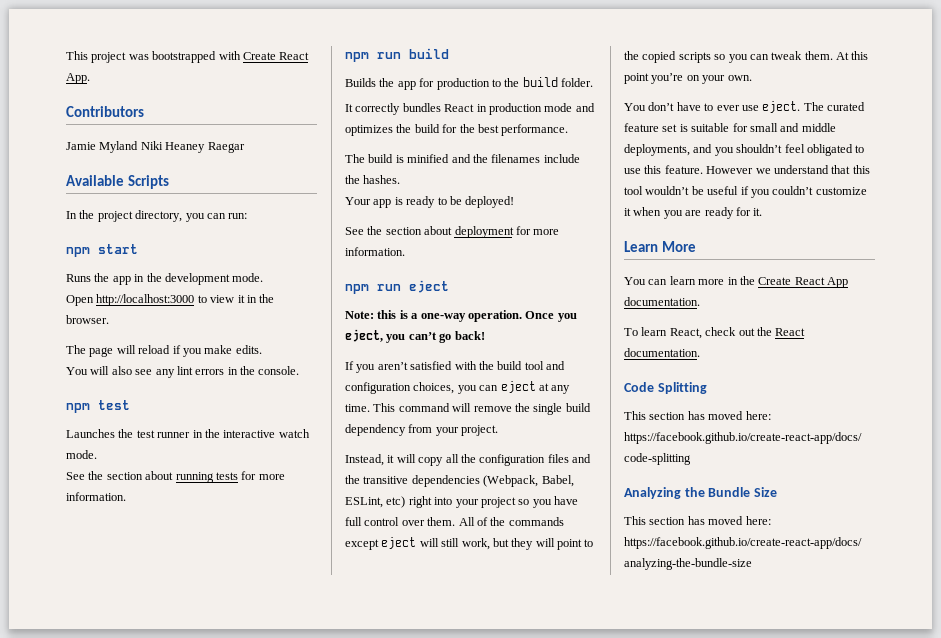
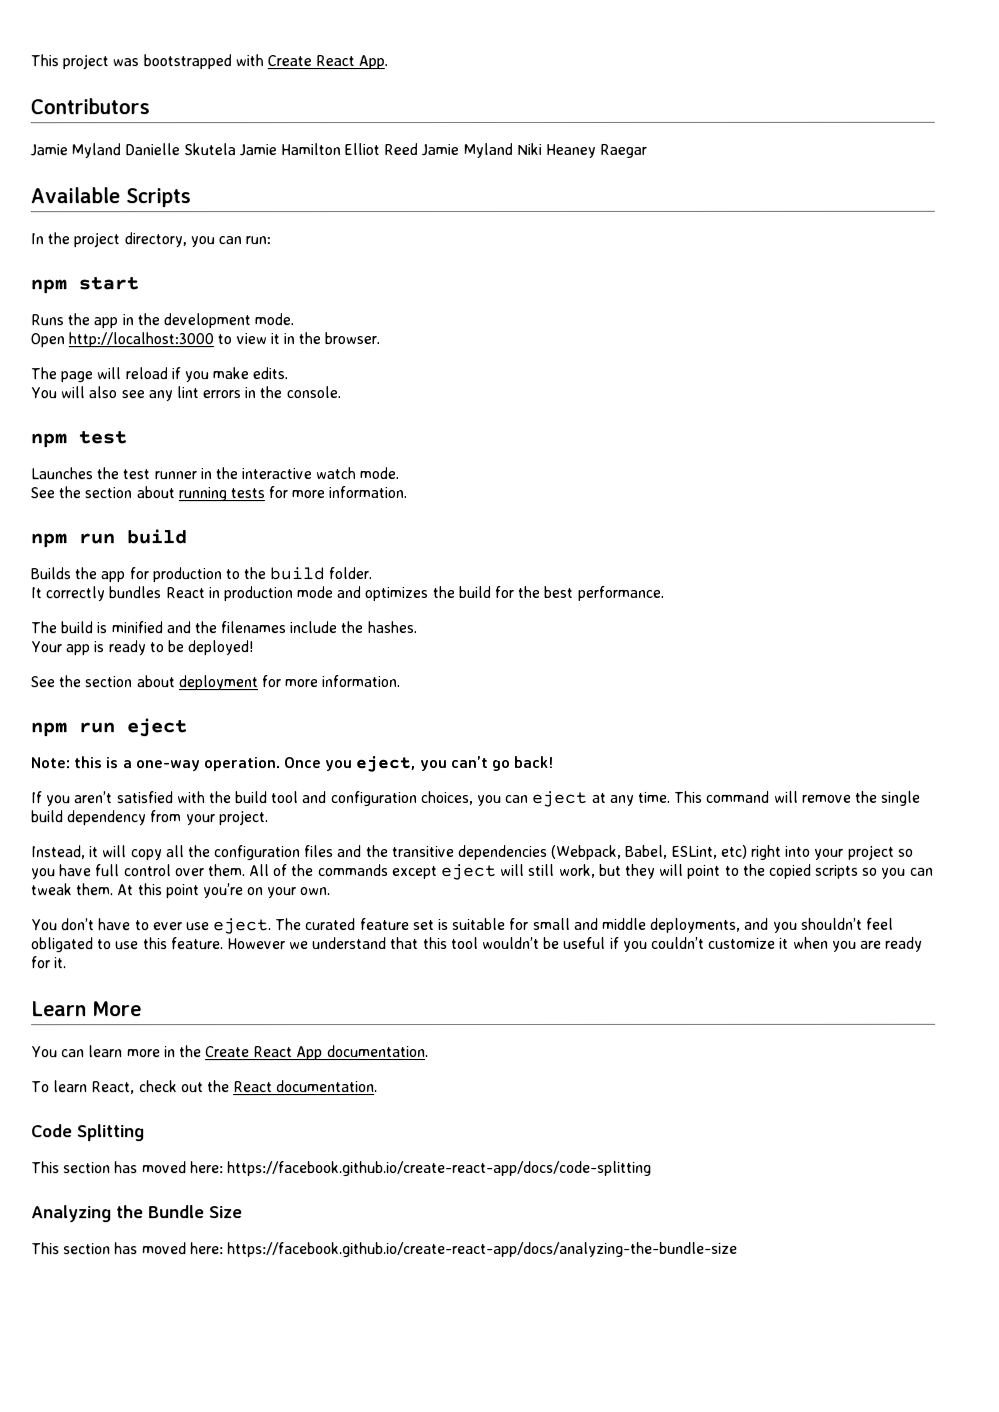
- Jamie Myland Niki Heaney Raegar
+ Jamie Myland Danielle Skutela Jamie Hamilton Elliot Reed Jamie Myland Niki Heaney Raegar

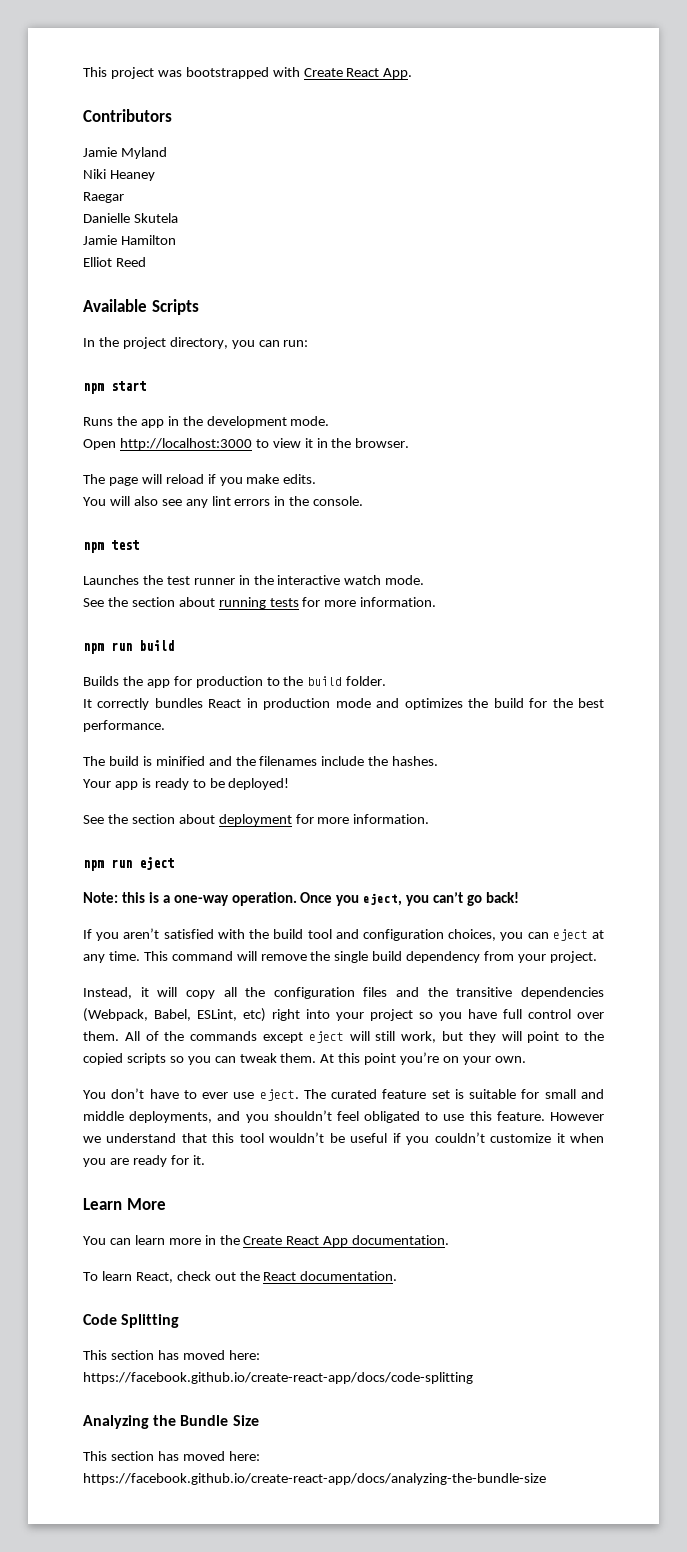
- Jamie Myland Danielle Skutela Jamie Hamilton Elliot Reed Jamie Myland Niki Heaney Raegar
+ Jamie Myland
+ Niki Heaney
+ Raegar
+ Danielle Skutela
+ Jamie Hamilton
+ Elliot Reed

